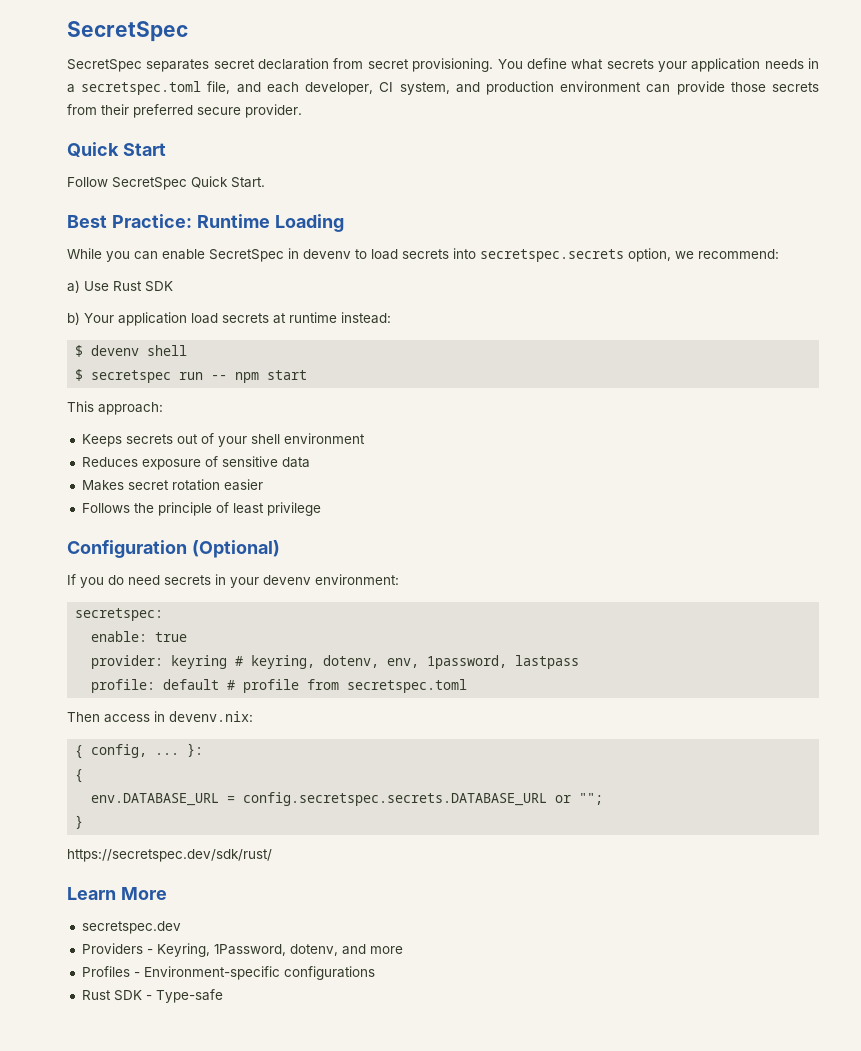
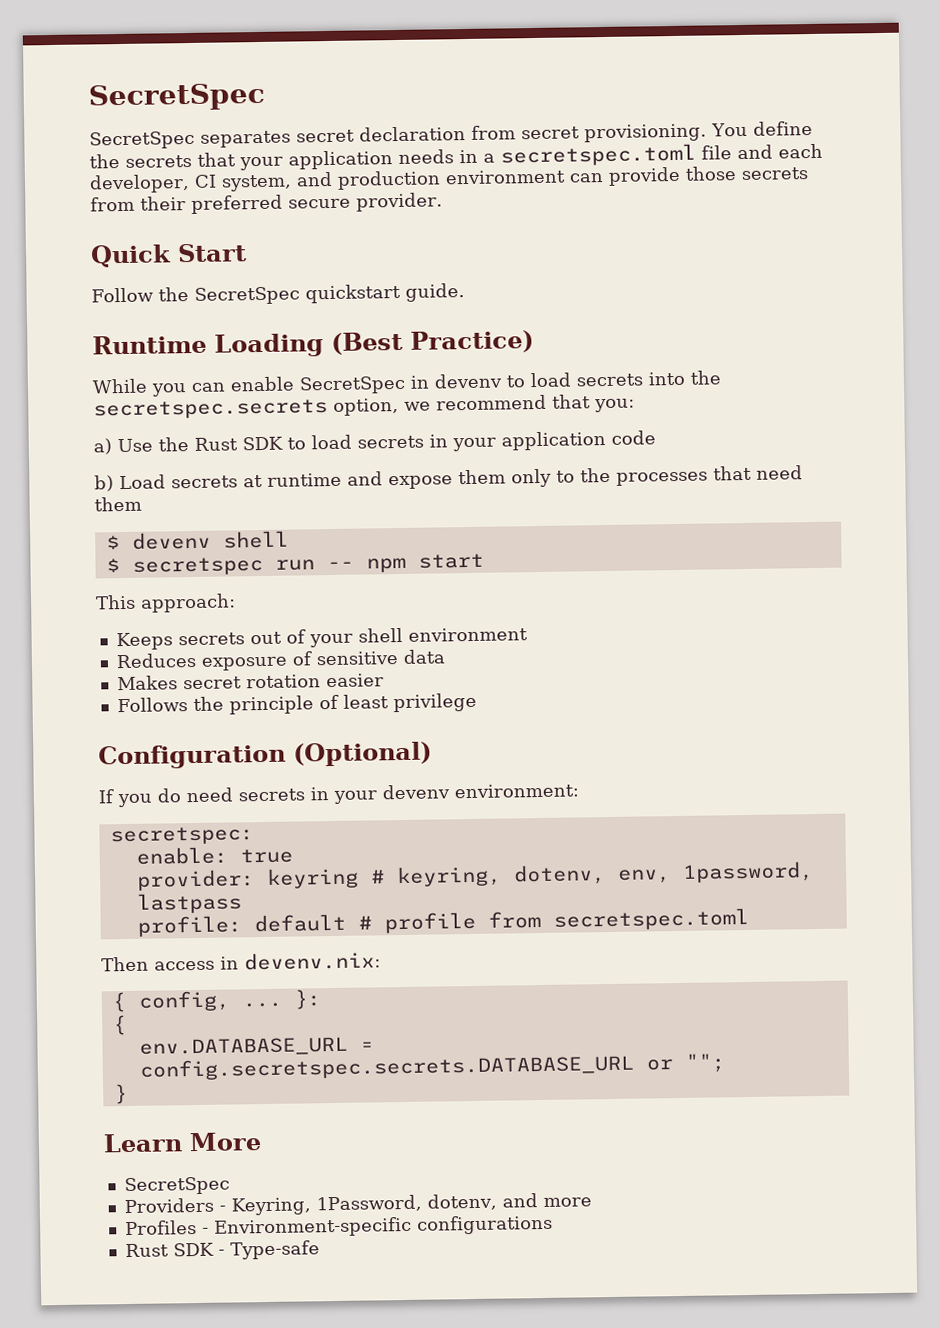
- You define what secrets your application needs in a secretspec.toml file, and each developer, CI system, and production environment can provide those secrets from their preferred secure provider.
+ You define the secrets that your application needs in a secretspec.toml file and each developer, CI system, and production environment can provide those secrets from their preferred secure provider.
- Follow SecretSpec Quick Start.
- Best Practice: Runtime Loading
+ Follow the SecretSpec quickstart guide.
+ Runtime Loading (Best Practice)
- While you can enable SecretSpec in devenv to load secrets into secretspec.secrets option, we recommend:
+ While you can enable SecretSpec in devenv to load secrets into the secretspec.secrets option, we recommend that you:
- a) Use Rust SDK
- b) Your application load secrets at runtime instead:
+ a) Use the Rust SDK to load secrets in your application code
+ b) Load secrets at runtime and expose them only to the processes that need them
- https://secretspec.dev/sdk/rust/
  Learn More
- secretspec.dev
+ SecretSpec

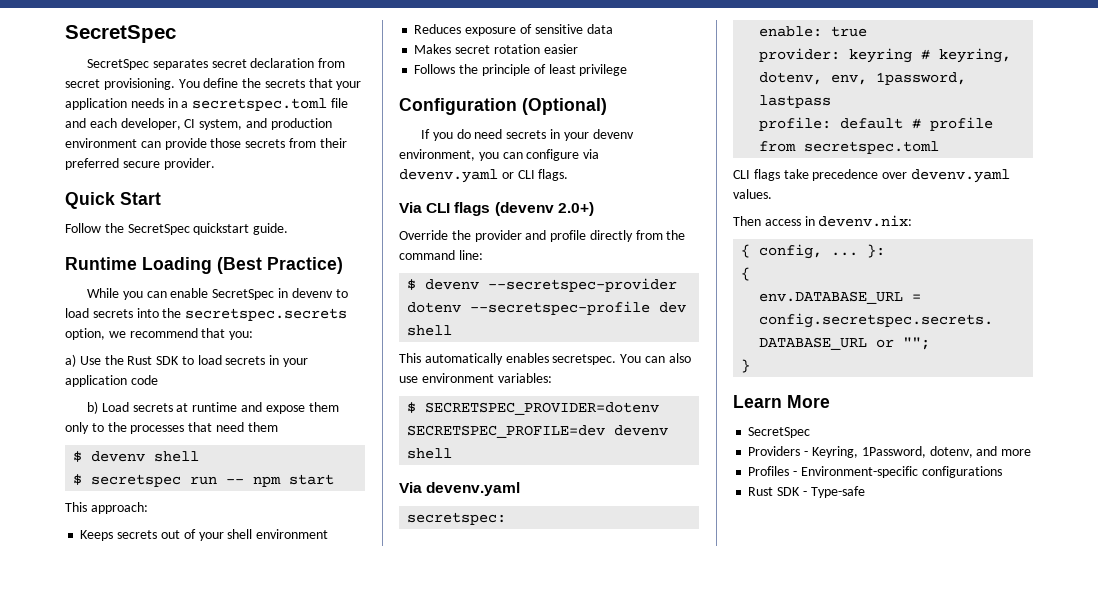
- If you do need secrets in your devenv environment:
+ If you do need secrets in your devenv environment, you can configure via devenv.yaml or CLI flags.
+ Via CLI flags (devenv 2.0+)
+ Override the provider and profile directly from the command line:
+ $ devenv --secretspec-provider dotenv --secretspec-profile dev shell
+ This automatically enables secretspec. You can also use environment variables:
+ $ SECRETSPEC_PROVIDER=dotenv SECRETSPEC_PROFILE=dev devenv shell
+ Via devenv.yaml
+ CLI flags take precedence over devenv.yaml values.

